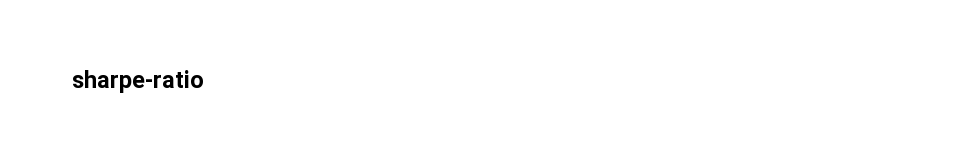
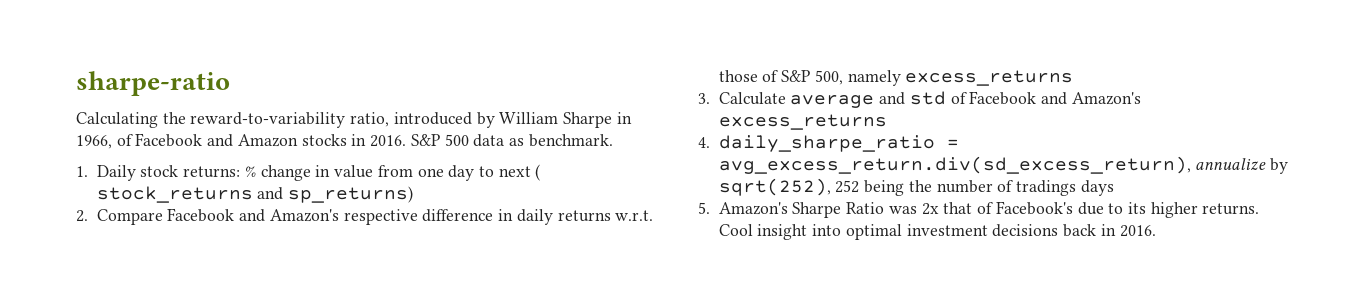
+ Calculating the reward-to-variability ratio, introduced by William Sharpe in 1966, of Facebook and Amazon stocks in 2016. S&P 500 data as benchmark.
+ 1. Daily stock returns: % change in value from one day to next ( stock_returns and sp_returns)
+ 2. Compare Facebook and Amazon's respective difference in daily returns w.r.t. those of S&P 500, namely excess_returns
+ 3. Calculate average and std of Facebook and Amazon's excess_returns
+ 4. daily_sharpe_ratio = avg_excess_return.div(sd_excess_return), annualize by sqrt(252), 252 being the number of tradings days
+ 5. Amazon's Sharpe Ratio was 2x that of Facebook's due to its higher returns. Cool insight into optimal investment decisions back in 2016.

